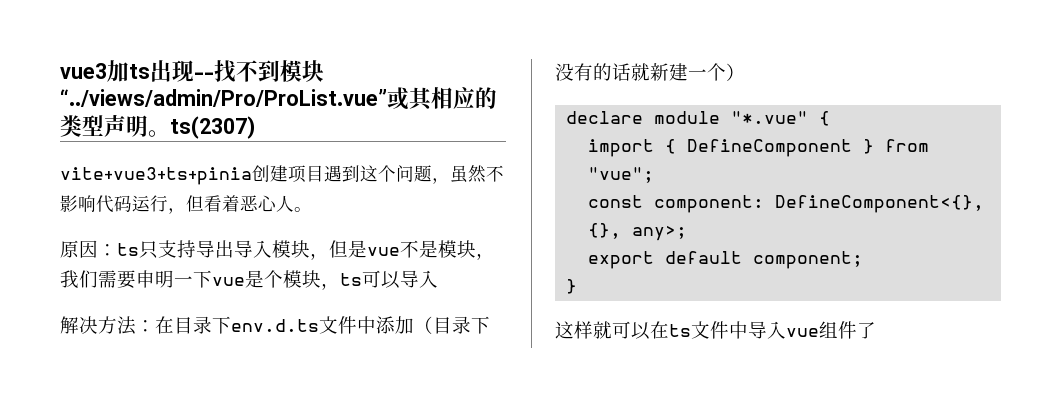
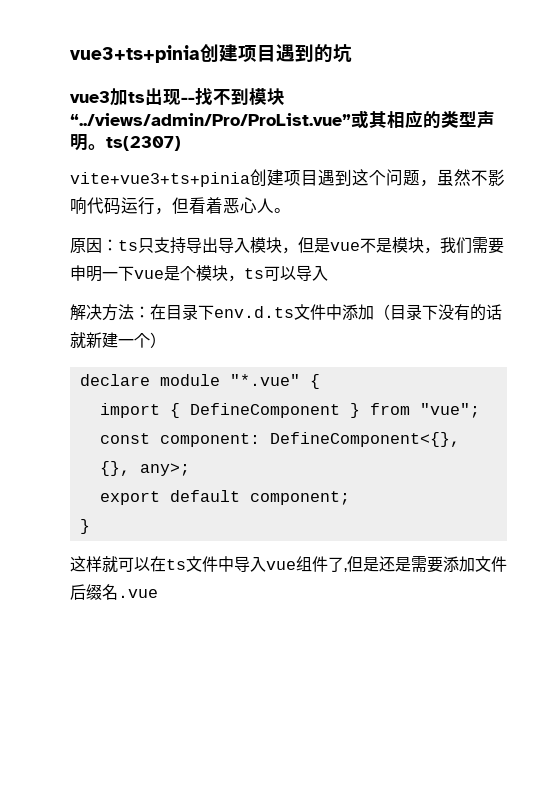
+ vue3+ts+pinia创建项目遇到的坑
- 这样就可以在ts文件中导入vue组件了
+ 这样就可以在ts文件中导入vue组件了,但是还是需要添加文件后缀名.vue

